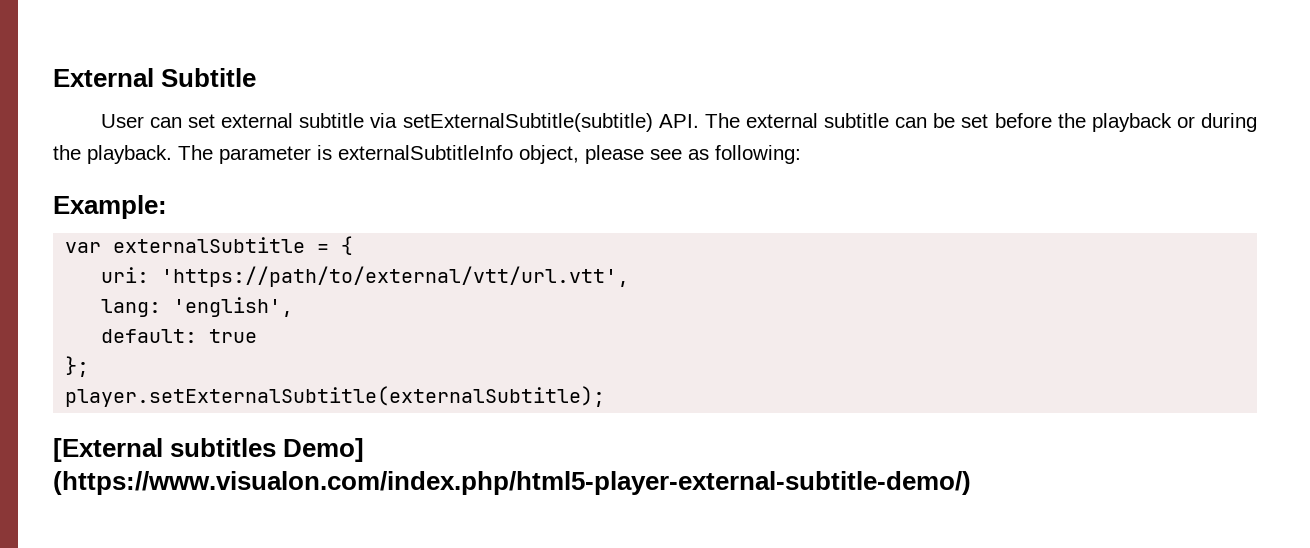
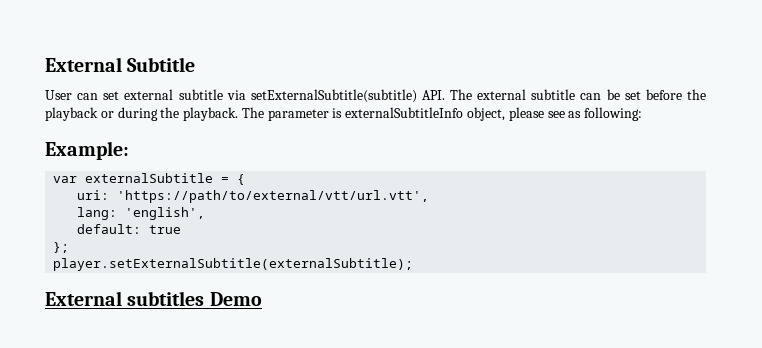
- [External subtitles Demo] (https://www.visualon.com/index.php/html5-player-external-subtitle-demo/)
+ External subtitles Demo

